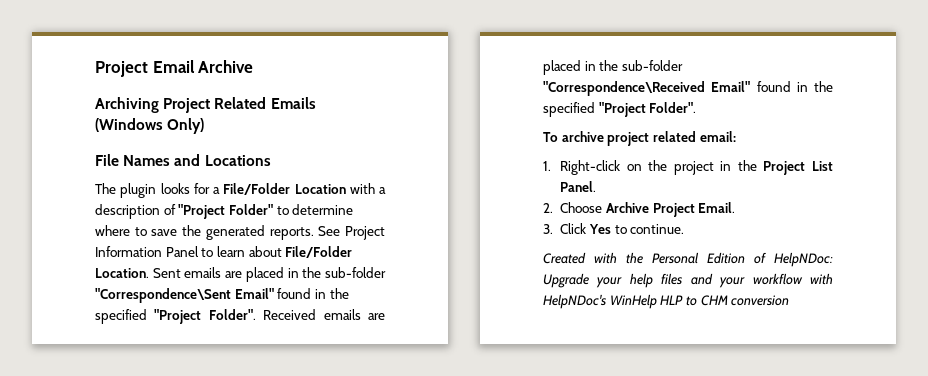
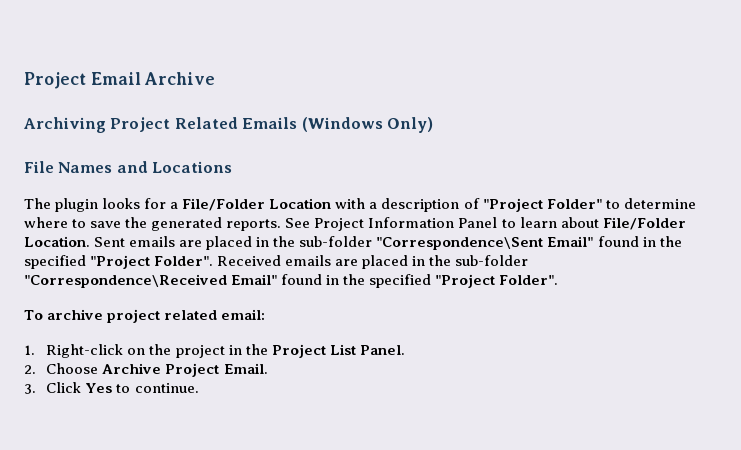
- Created with the Personal Edition of HelpNDoc: Upgrade your help files and your workflow with HelpNDoc's WinHelp HLP to CHM conversion

